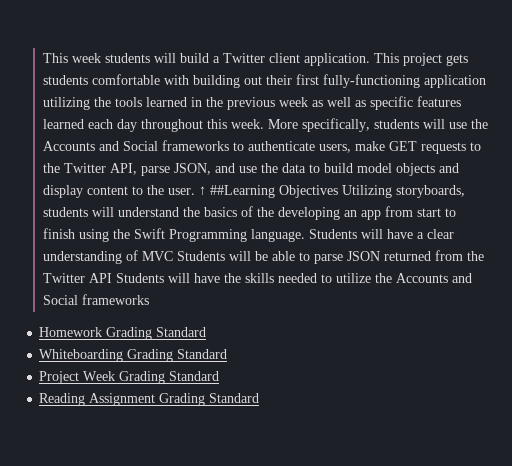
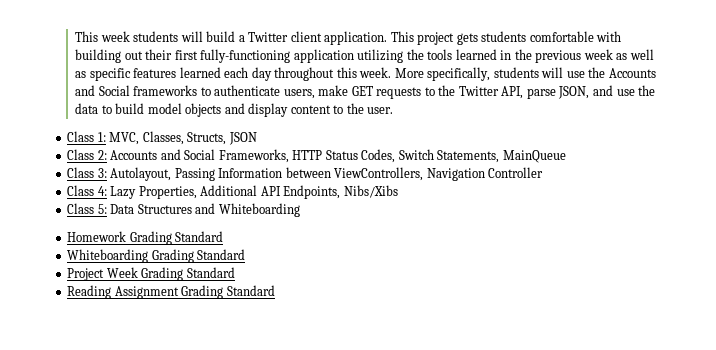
- More specifically, students will use the Accounts and Social frameworks to authenticate users, make GET requests to the Twitter API, parse JSON, and use the data to build model objects and display content to the user. ↑ ##Learning Objectives Utilizing storyboards, students will understand the basics of the developing an app from start to finish using the Swift Programming language. Students will have a clear understanding of MVC Students will be able to parse JSON returned from the Twitter API Students will have the skills needed to utilize the Accounts and Social frameworks
+ More specifically, students will use the Accounts and Social frameworks to authenticate users, make GET requests to the Twitter API, parse JSON, and use the data to build model objects and display content to the user.
+ Class 1: MVC, Classes, Structs, JSON
+ Class 2: Accounts and Social Frameworks, HTTP Status Codes, Switch Statements, MainQueue
+ Class 3: Autolayout, Passing Information between ViewControllers, Navigation Controller
+ Class 4: Lazy Properties, Additional API Endpoints, Nibs/Xibs
+ Class 5: Data Structures and Whiteboarding

